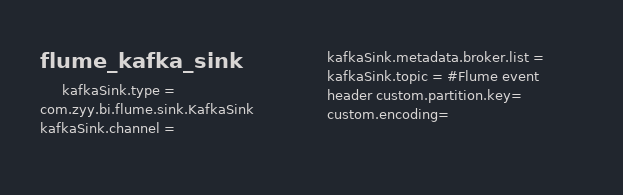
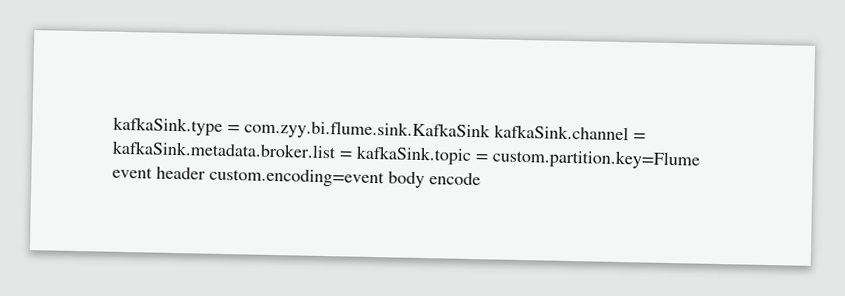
- flume_kafka_sink
- kafkaSink.type = com.zyy.bi.flume.sink.KafkaSink kafkaSink.channel = kafkaSink.metadata.broker.list = kafkaSink.topic = #Flume event header custom.partition.key= custom.encoding=
+ kafkaSink.type = com.zyy.bi.flume.sink.KafkaSink kafkaSink.channel = kafkaSink.metadata.broker.list = kafkaSink.topic = custom.partition.key=Flume event header custom.encoding=event body encode

